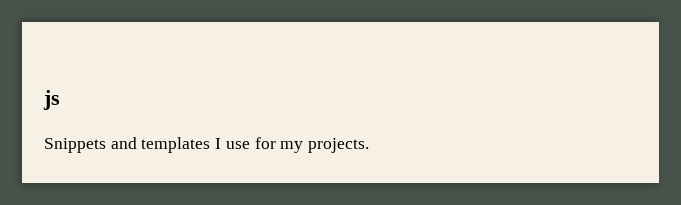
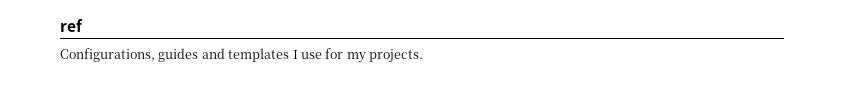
- js
- Snippets and templates I use for my projects.
+ ref
+ Configurations, guides and templates I use for my projects.

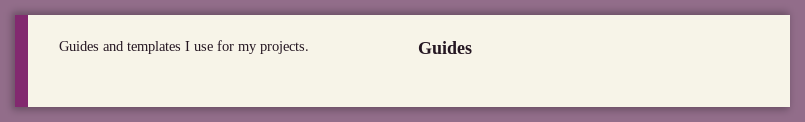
- ref
- Configurations, guides and templates I use for my projects.
+ Guides and templates I use for my projects.
+ Guides

